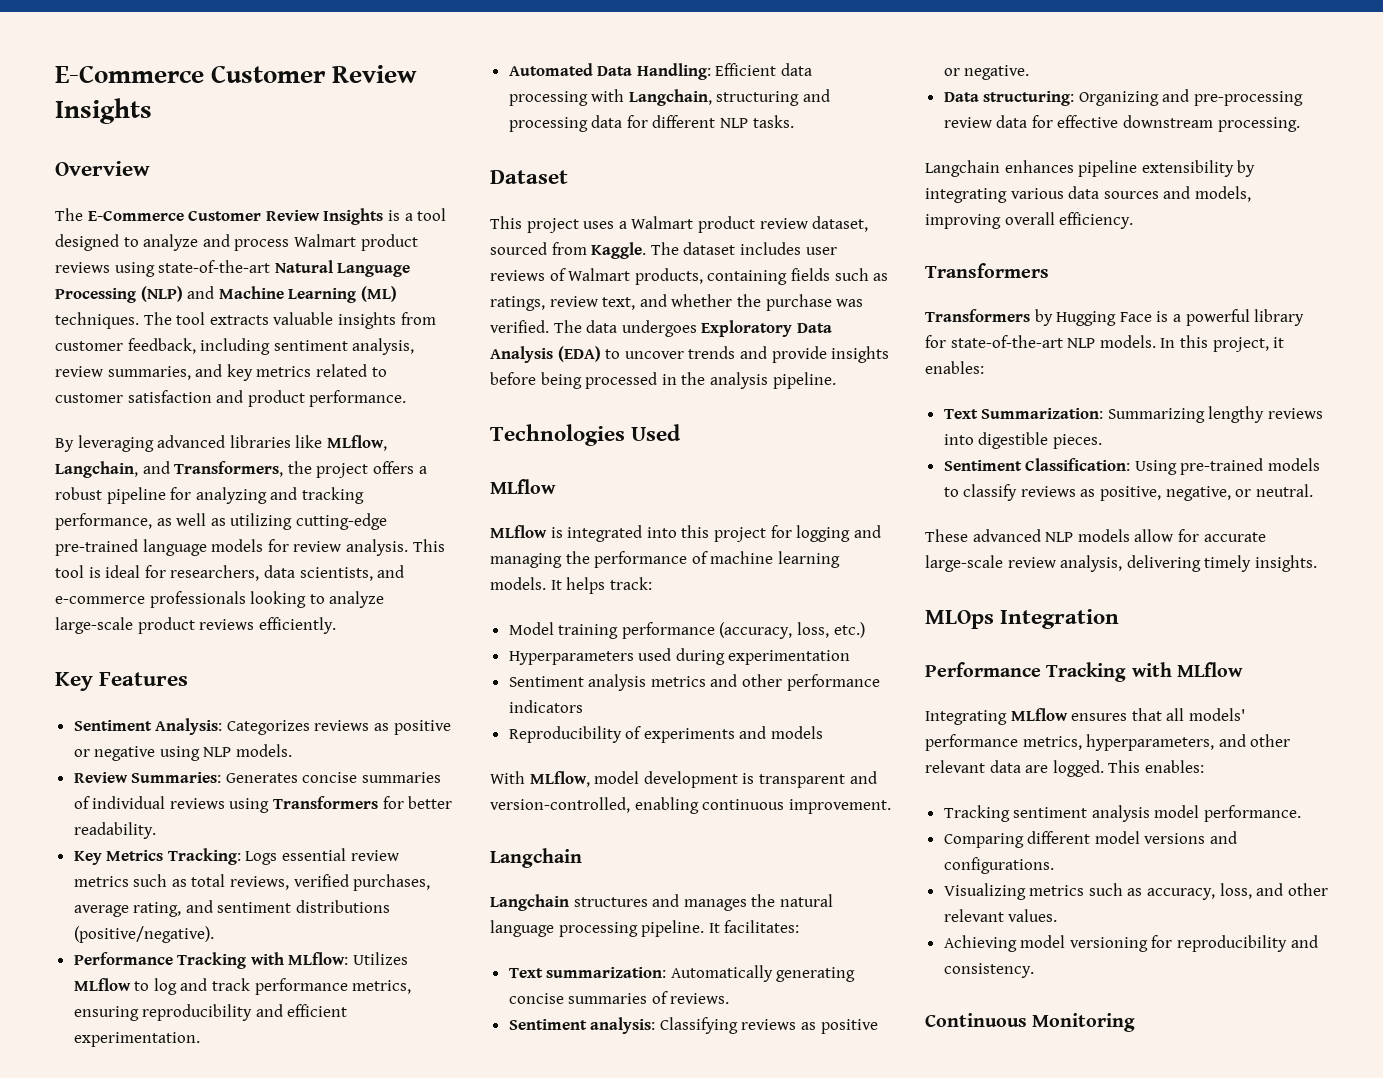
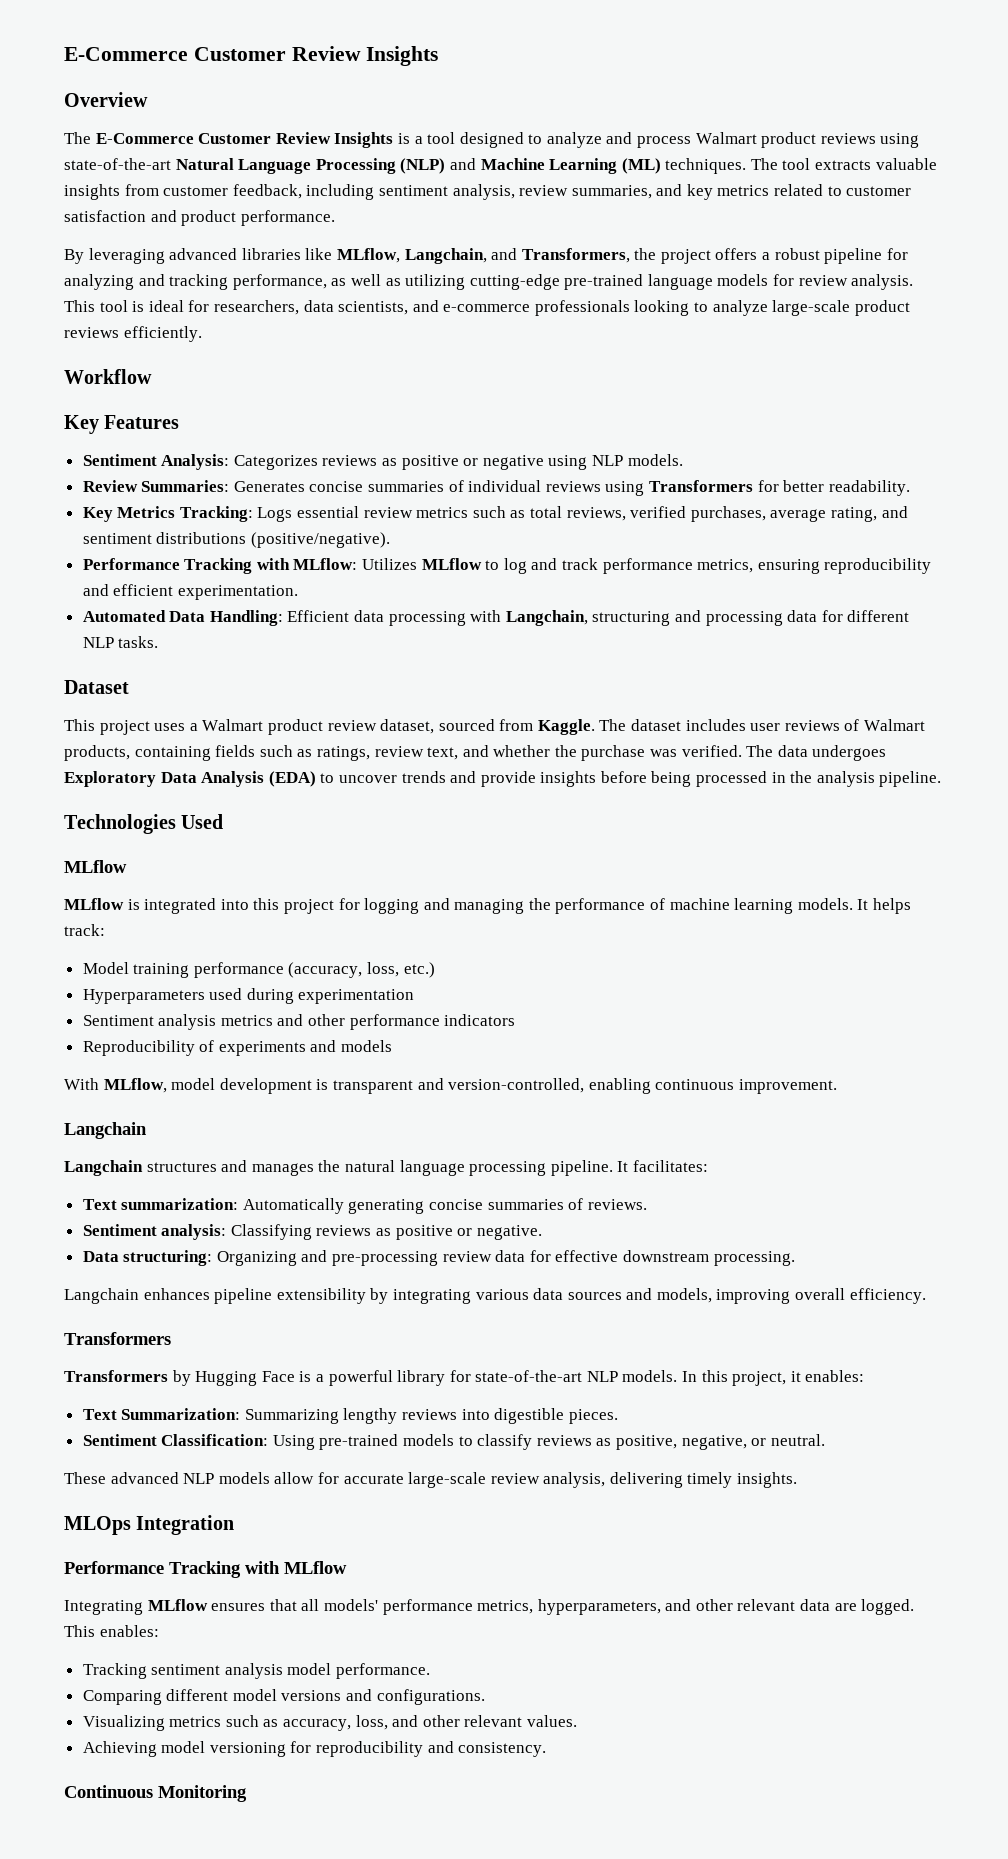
+ Workflow

